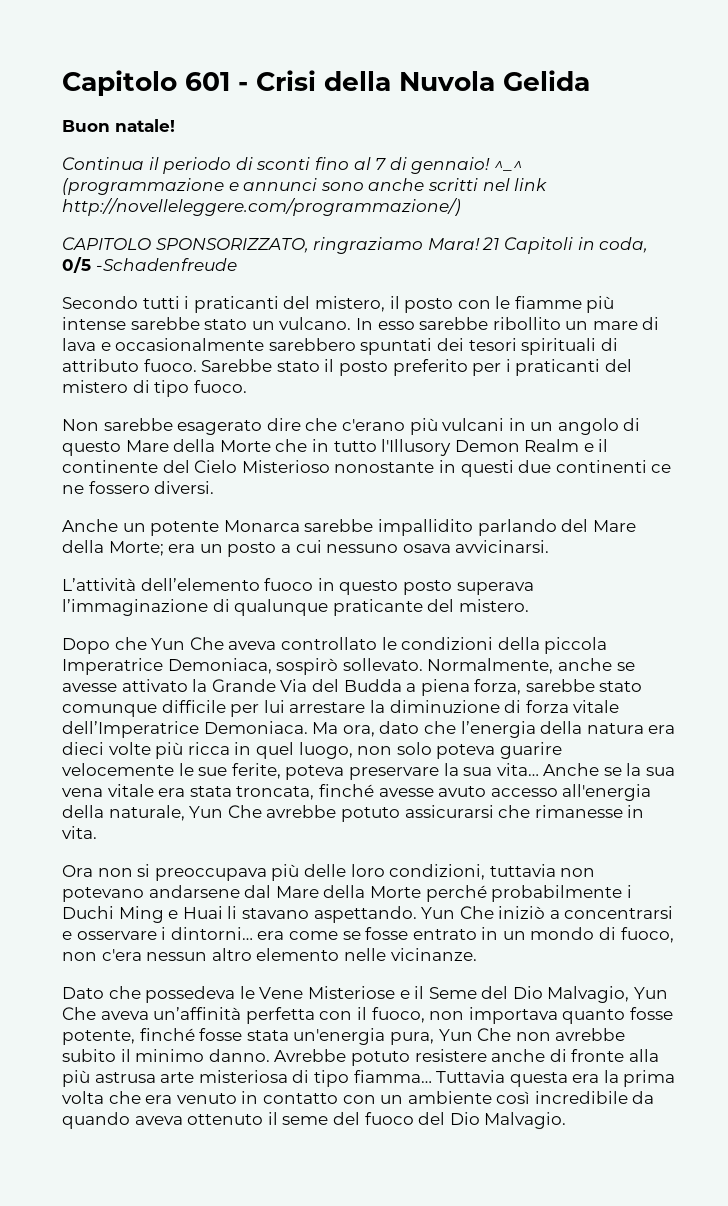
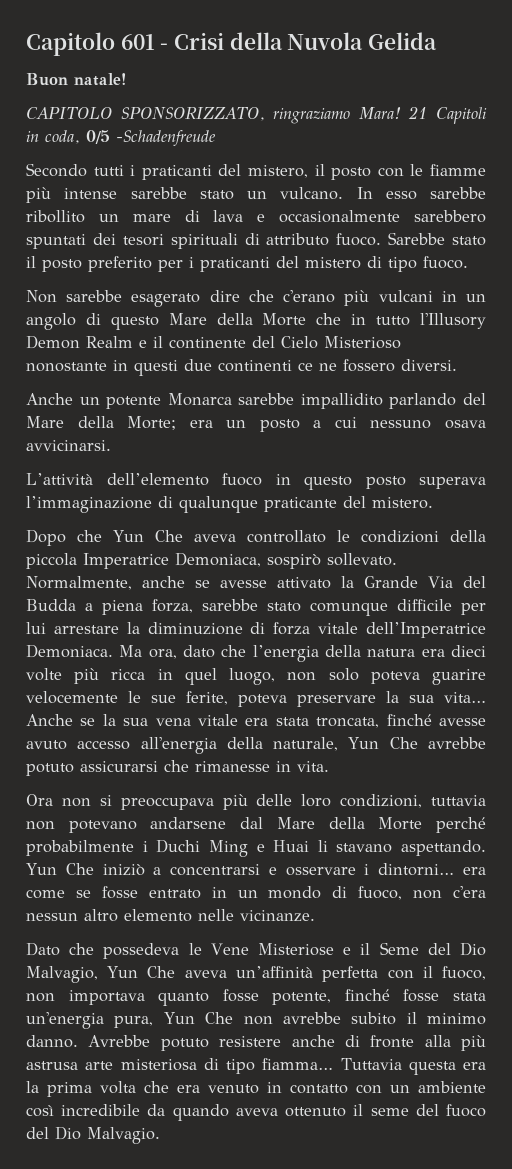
- Continua il periodo di sconti fino al 7 di gennaio! ^_^ (programmazione e annunci sono anche scritti nel link http://novelleleggere.com/programmazione/)

